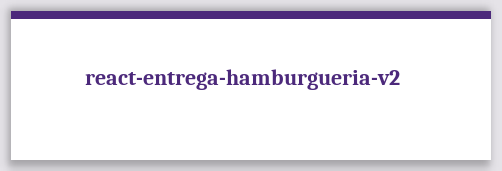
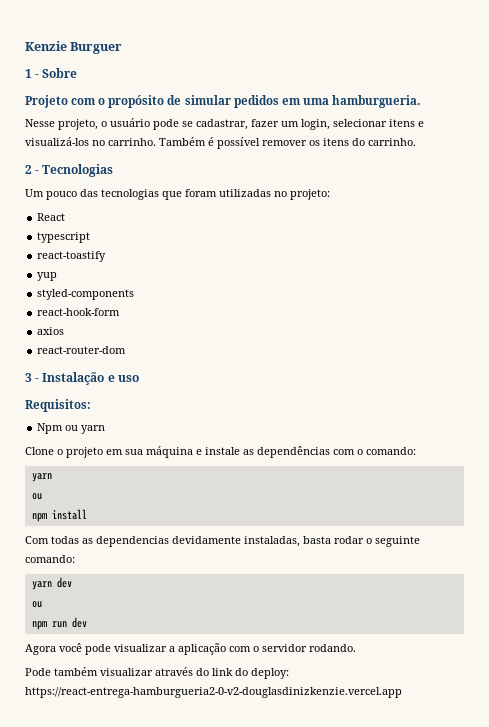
- react-entrega-hamburgueria-v2
+ Kenzie Burguer
+ 1 - Sobre
+ Projeto com o propósito de simular pedidos em uma hamburgueria.
+ Nesse projeto, o usuário pode se cadastrar, fazer um login, selecionar itens e visualizá-los no carrinho. Também é possível remover os itens do carrinho.
+ 2 - Tecnologias
+ Um pouco das tecnologias que foram utilizadas no projeto:
+ React
+ typescript
+ react-toastify
+ yup
+ styled-components
+ react-hook-form
+ axios
+ react-router-dom
+ 3 - Instalação e uso
+ Requisitos:
+ Npm ou yarn
+ Clone o projeto em sua máquina e instale as dependências com o comando:
+ yarn
+ ou
+ npm install
+ Com todas as dependencias devidamente instaladas, basta rodar o seguinte comando:
+ yarn dev
+ ou
+ npm run dev
+ Agora você pode visualizar a aplicação com o servidor rodando.
+ Pode também visualizar através do link do deploy: https://react-entrega-hamburgueria2-0-v2-douglasdinizkenzie.vercel.app

